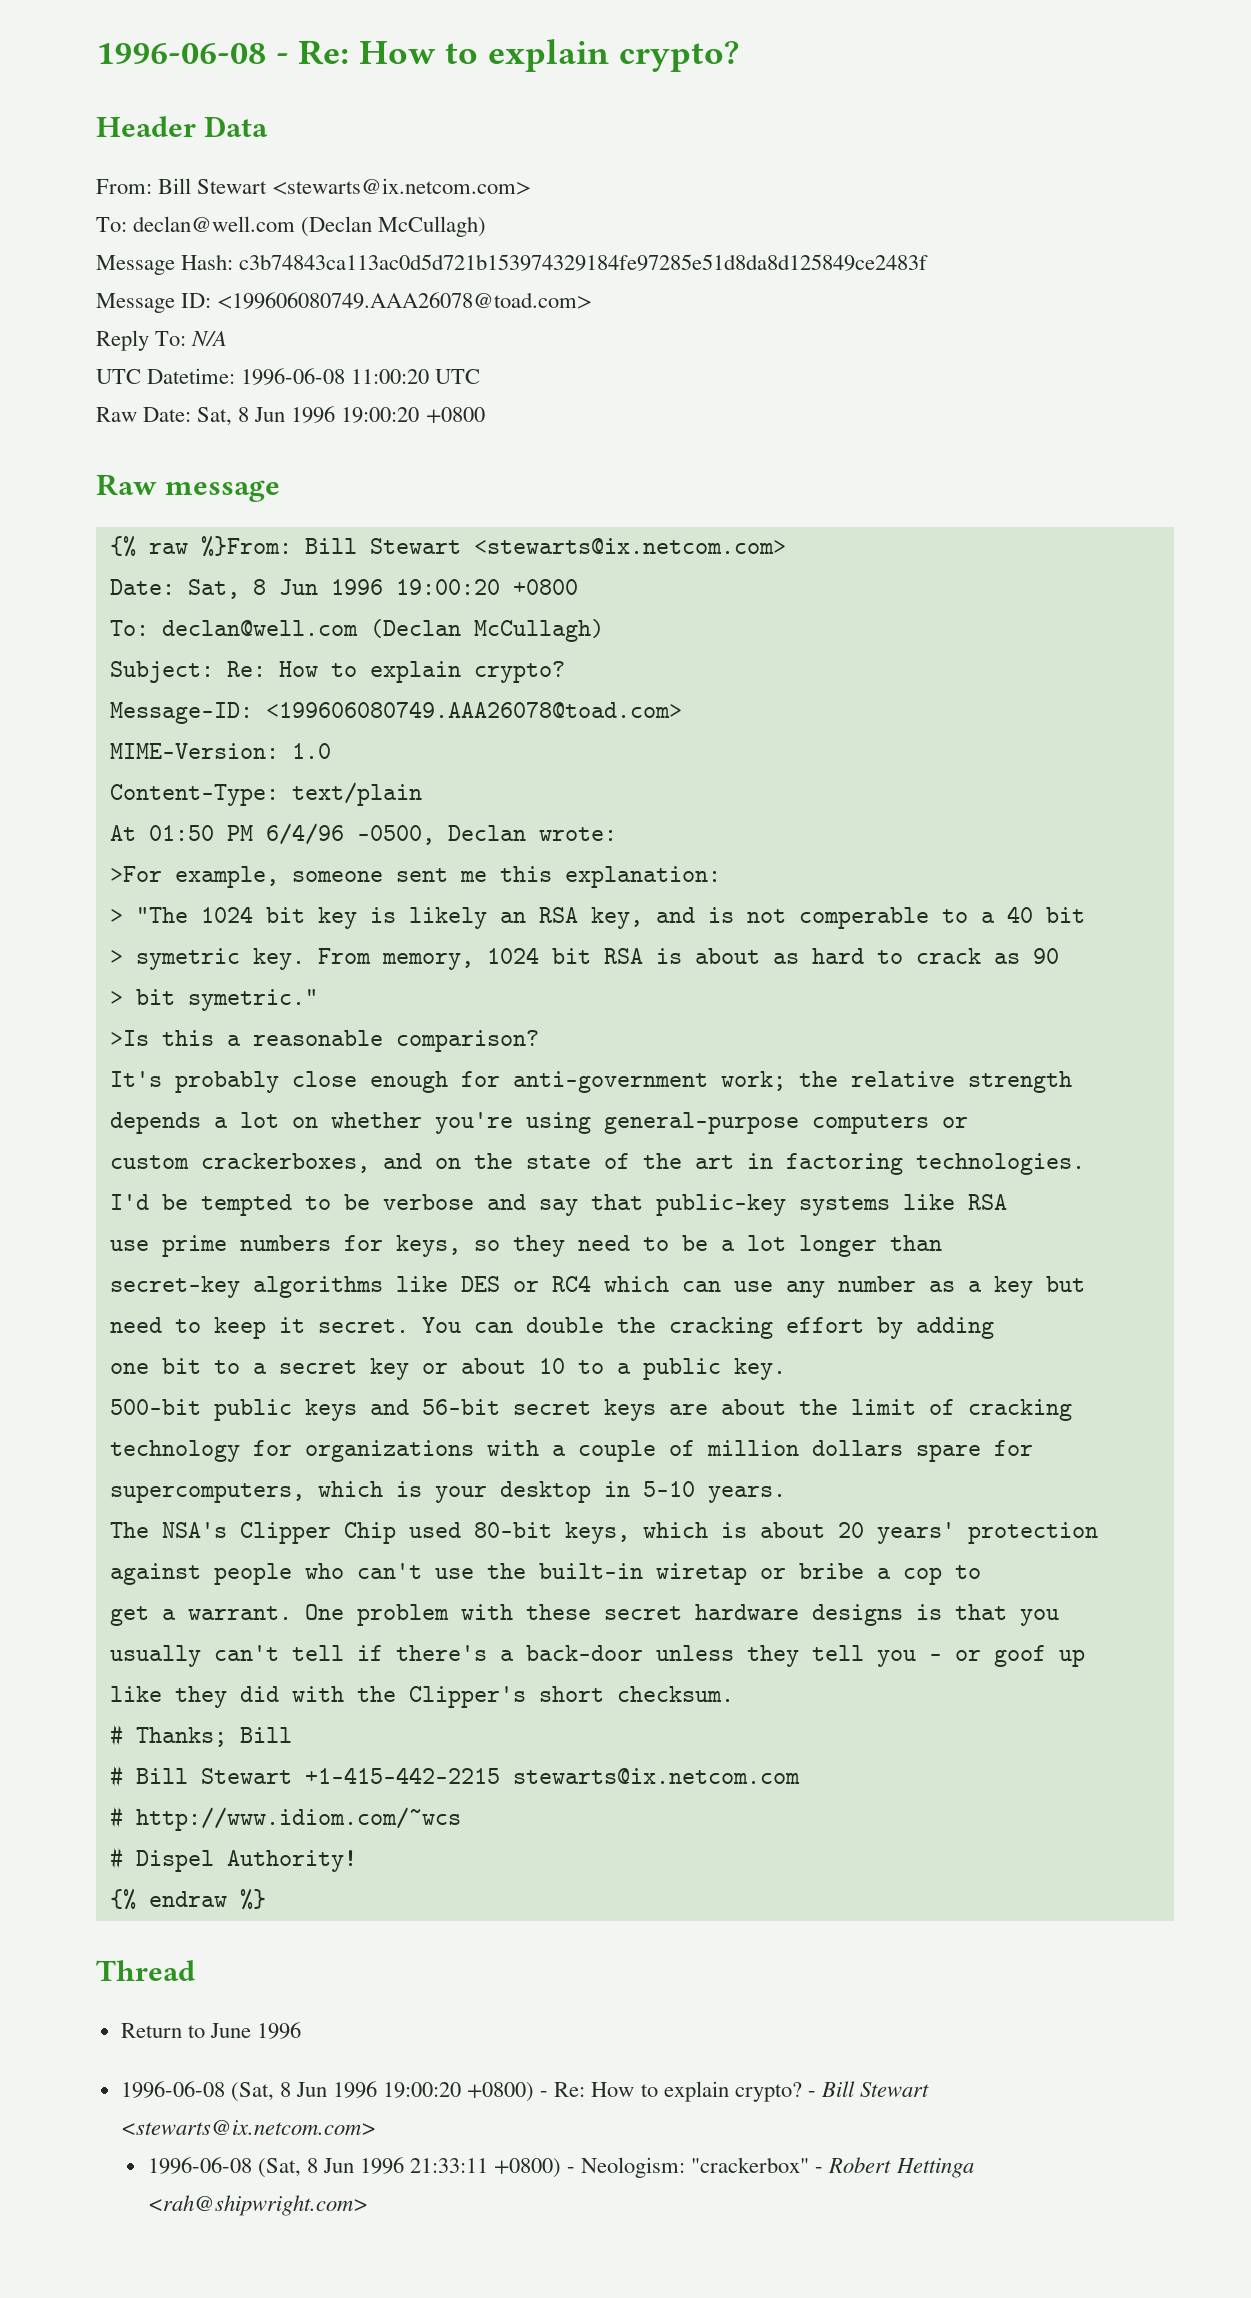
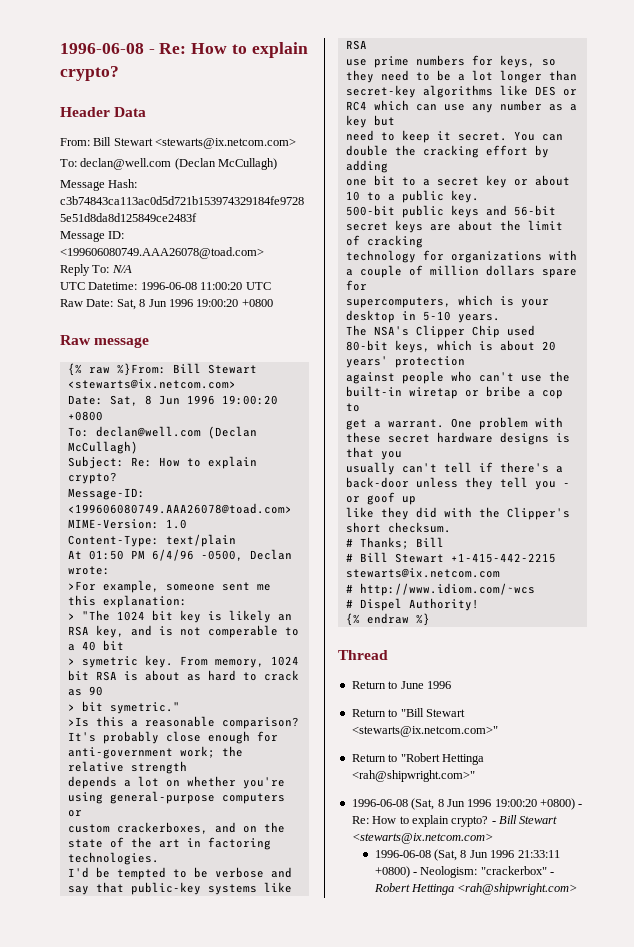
+ Return to "Bill Stewart <stewarts@ix.netcom.com>"
+ Return to "Robert Hettinga <rah@shipwright.com>"

